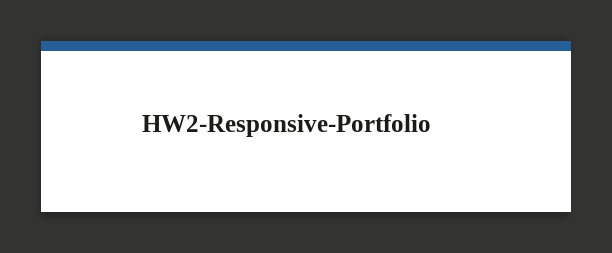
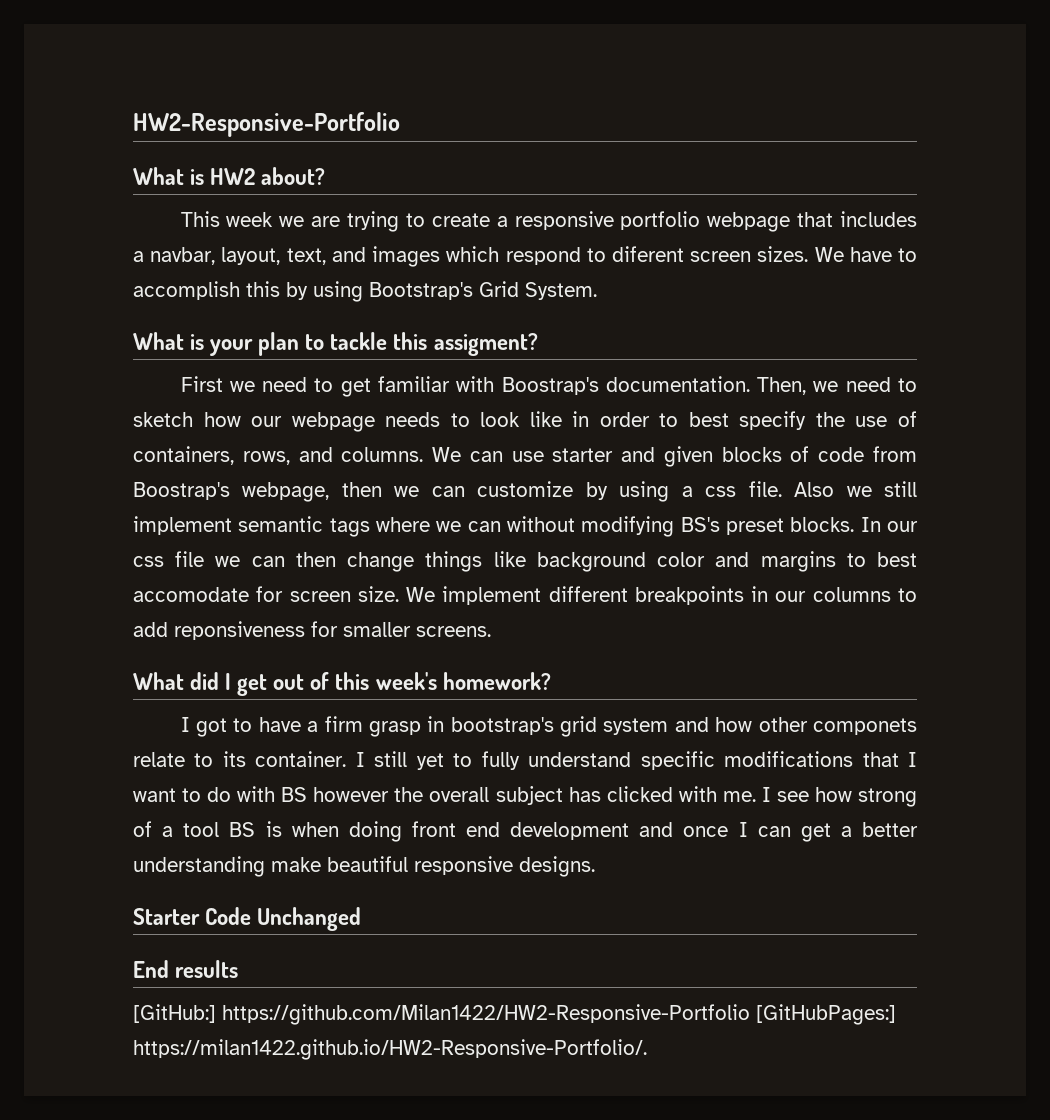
+ What is HW2 about?
+ This week we are trying to create a responsive portfolio webpage that includes a navbar, layout, text, and images which respond to diferent screen sizes. We have to accomplish this by using Bootstrap's Grid System.
+ What is your plan to tackle this assigment?
+ First we need to get familiar with Boostrap's documentation. Then, we need to sketch how our webpage needs to look like in order to best specify the use of containers, rows, and columns. We can use starter and given blocks of code from Boostrap's webpage, then we can customize by using a css file. Also we still implement semantic tags where we can without modifying BS's preset blocks. In our css file we can then change things like background color and margins to best accomodate for screen size. We implement different breakpoints in our columns to add reponsiveness for smaller screens.
+ What did I get out of this week's homework?
+ I got to have a firm grasp in bootstrap's grid system and how other componets relate to its container. I still yet to fully understand specific modifications that I want to do with BS however the overall subject has clicked with me. I see how strong of a tool BS is when doing front end development and once I can get a better understanding make beautiful responsive designs.
+ Starter Code Unchanged
+ End results
+ [GitHub:] https://github.com/Milan1422/HW2-Responsive-Portfolio [GitHubPages:] https://milan1422.github.io/HW2-Responsive-Portfolio/.

